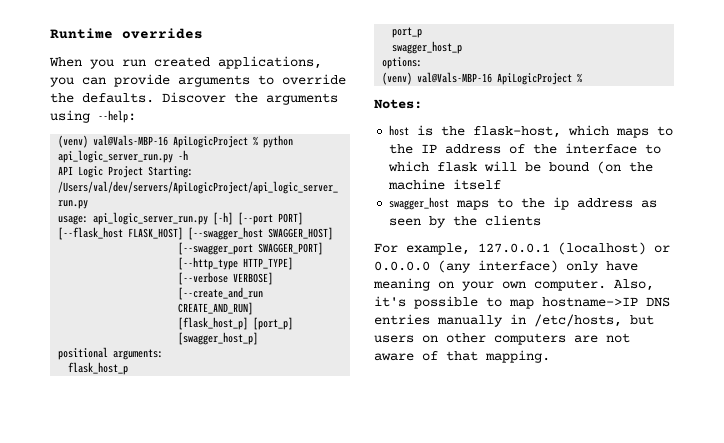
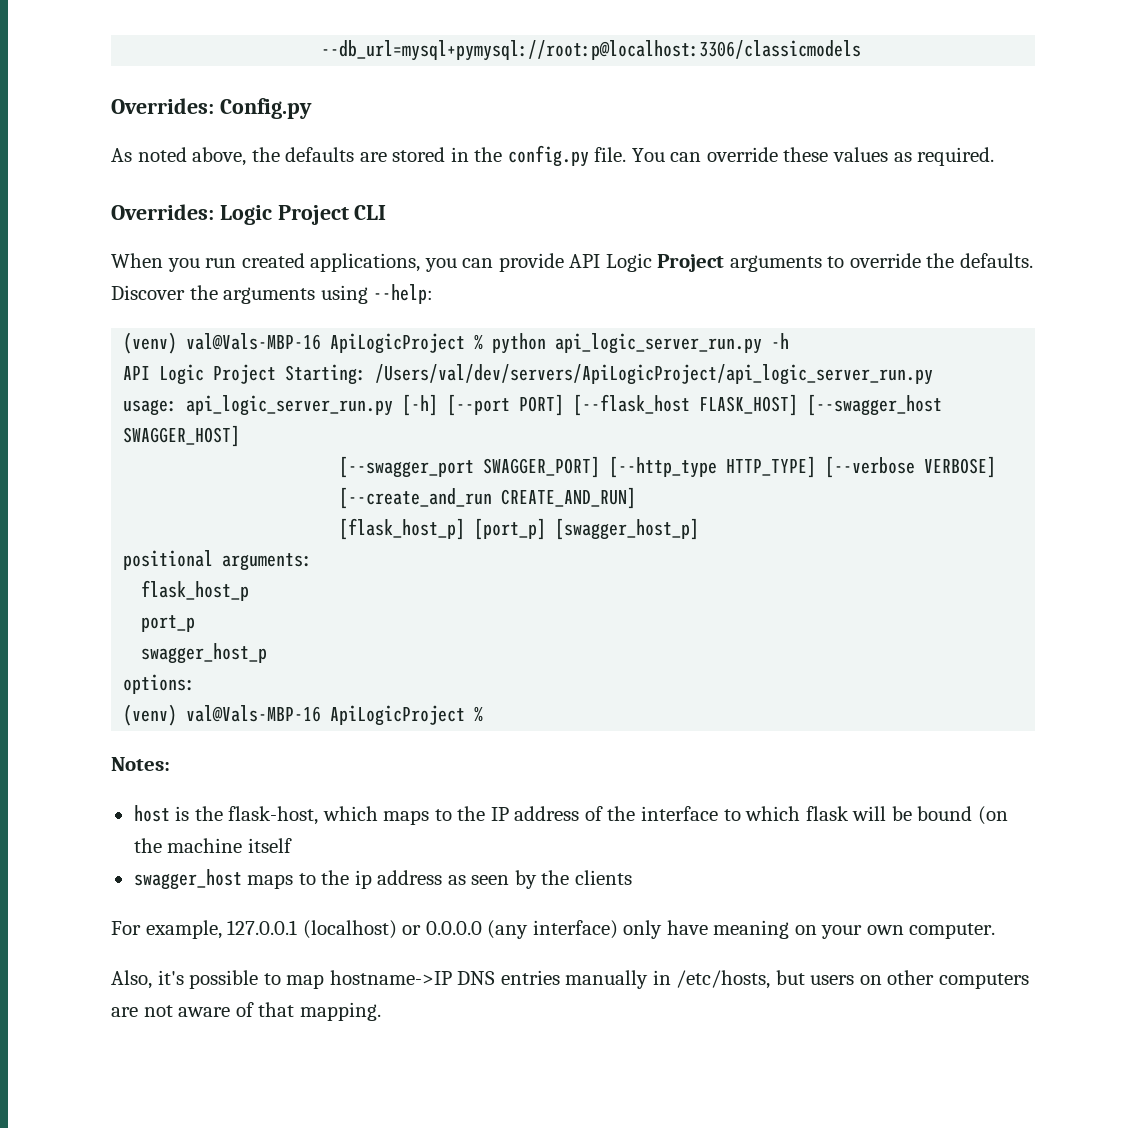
- Runtime overrides
+ --db_url=mysql+pymysql://root:p@localhost:3306/classicmodels
+ Overrides: Config.py
+ As noted above, the defaults are stored in the config.py file. You can override these values as required.
+ Overrides: Logic Project CLI
- When you run created applications, you can provide arguments to override the defaults.
+ When you run created applications, you can provide API Logic Project arguments to override the defaults.
- For example, 127.0.0.1 (localhost) or 0.0.0.0 (any interface) only have meaning on your own computer. Also, it's possible to map hostname->IP DNS entries manually in /etc/hosts, but users on other computers are not aware of that mapping.
+ For example, 127.0.0.1 (localhost) or 0.0.0.0 (any interface) only have meaning on your own computer.
+ Also, it's possible to map hostname->IP DNS entries manually in /etc/hosts, but users on other computers are not aware of that mapping.

